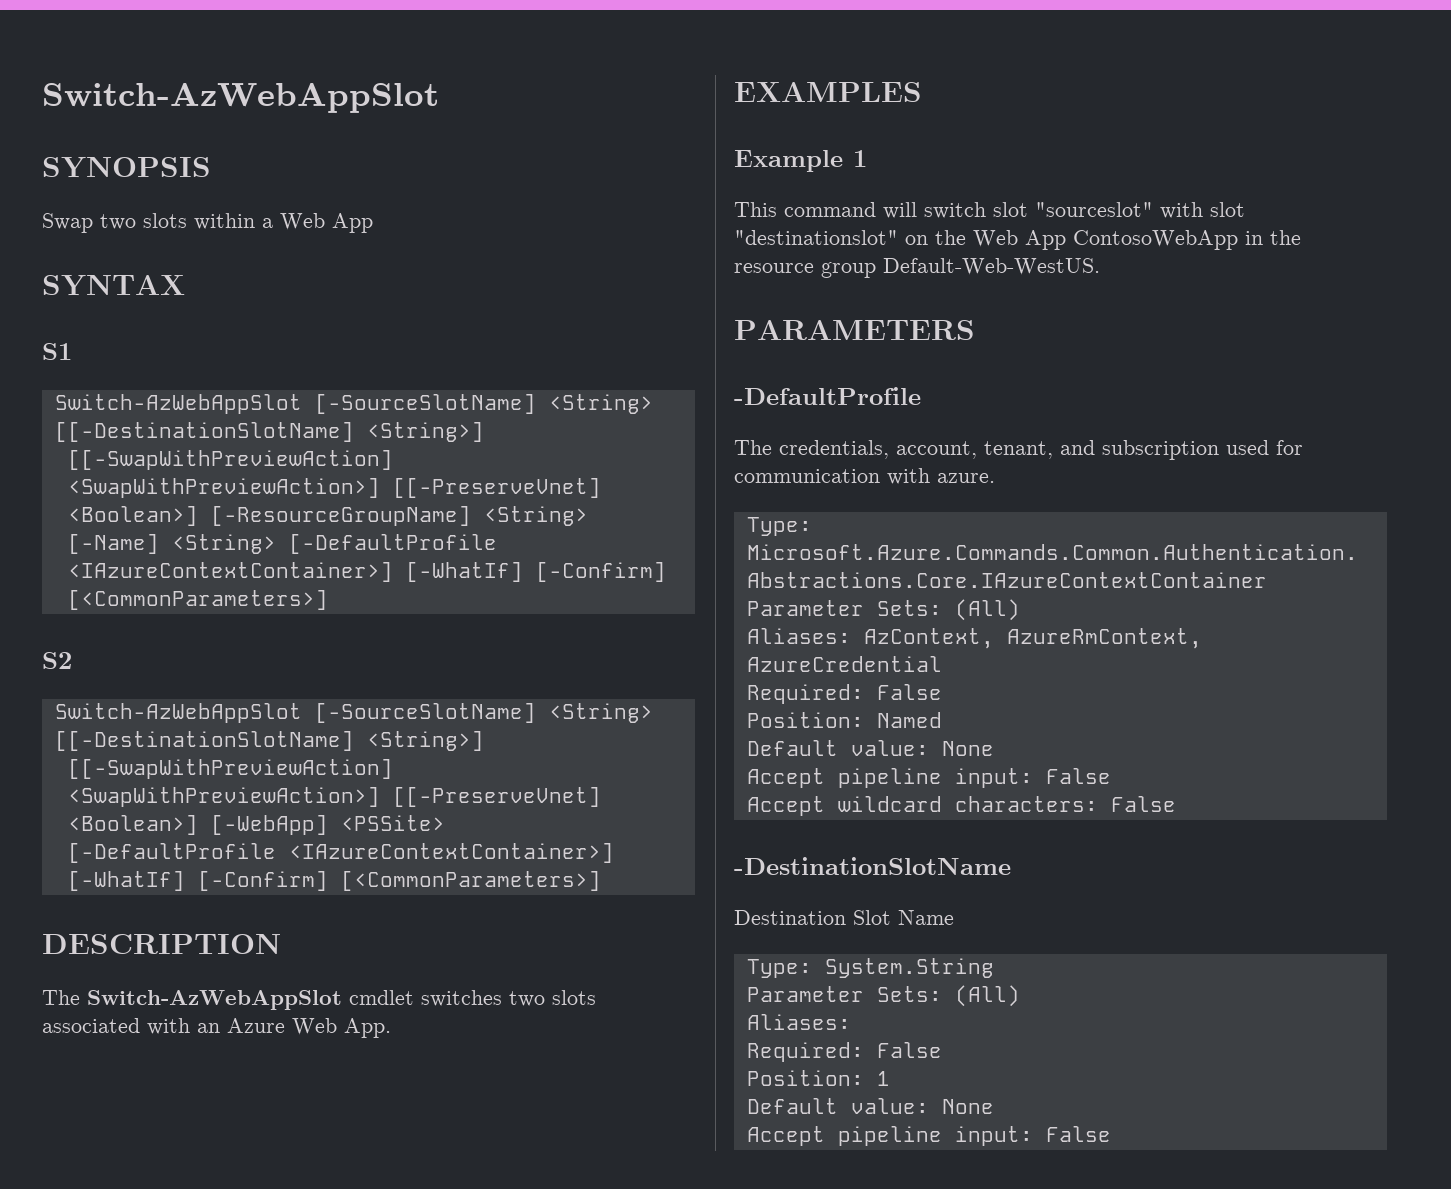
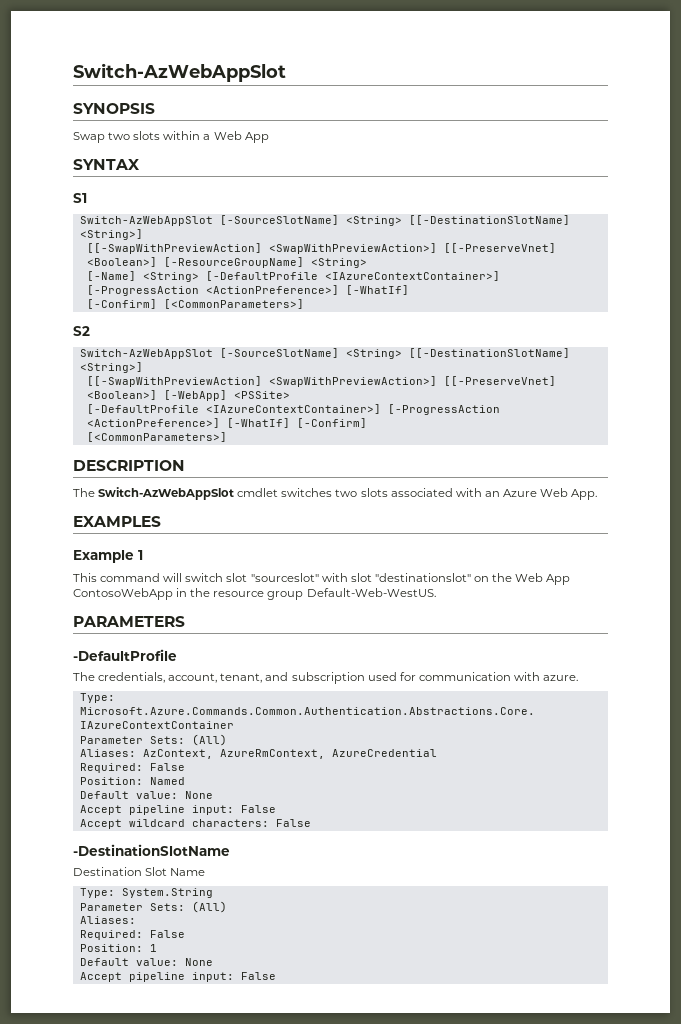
- [-Name] <String> [-DefaultProfile <IAzureContextContainer>] [-WhatIf] [-Confirm] [<CommonParameters>]
+ [-Name] <String> [-DefaultProfile <IAzureContextContainer>] [-ProgressAction <ActionPreference>] [-WhatIf]
+ [-Confirm] [<CommonParameters>]
  [[-SwapWithPreviewAction] <SwapWithPreviewAction>] [[-PreserveVnet] <Boolean>] [-WebApp] <PSSite>
- [-DefaultProfile <IAzureContextContainer>] [-WhatIf] [-Confirm] [<CommonParameters>]
+ [-DefaultProfile <IAzureContextContainer>] [-ProgressAction <ActionPreference>] [-WhatIf] [-Confirm]
+ [<CommonParameters>]

